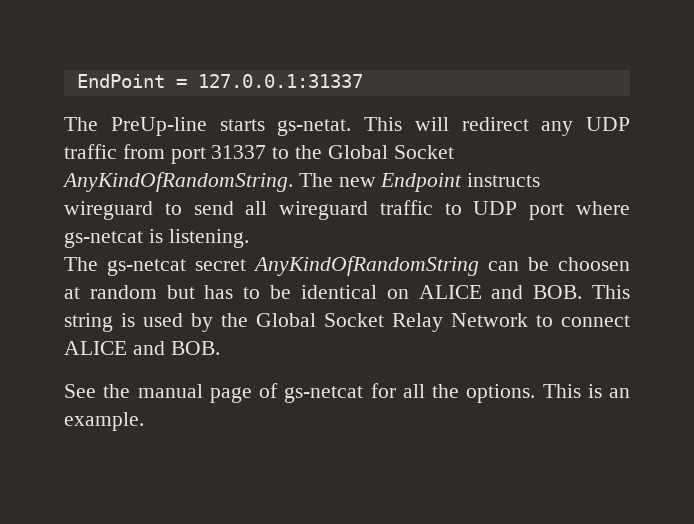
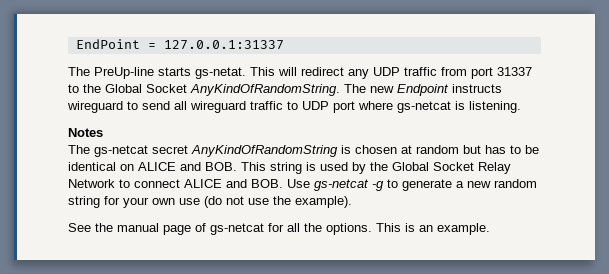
+ Notes
- The gs-netcat secret AnyKindOfRandomString can be choosen at random but has to be identical on ALICE and BOB. This string is used by the Global Socket Relay Network to connect ALICE and BOB.
+ The gs-netcat secret AnyKindOfRandomString is chosen at random but has to be identical on ALICE and BOB. This string is used by the Global Socket Relay Network to connect ALICE and BOB. Use gs-netcat -g to generate a new random string for your own use (do not use the example).

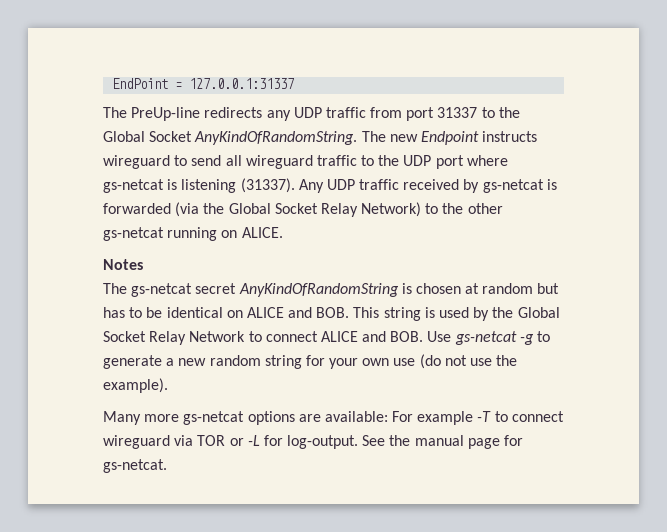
- The PreUp-line starts gs-netat. This will redirect any UDP traffic from port 31337 to the Global Socket AnyKindOfRandomString.
+ The PreUp-line redirects any UDP traffic from port 31337 to the Global Socket AnyKindOfRandomString.
- The new Endpoint instructs wireguard to send all wireguard traffic to UDP port where gs-netcat is listening.
+ The new Endpoint instructs wireguard to send all wireguard traffic to the UDP port where gs-netcat is listening (31337). Any UDP traffic received by gs-netcat is forwarded (via the Global Socket Relay Network) to the other gs-netcat running on ALICE.
- See the manual page of gs-netcat for all the options. This is an example.
+ Many more gs-netcat options are available: For example -T to connect wireguard via TOR or -L for log-output. See the manual page for gs-netcat.

